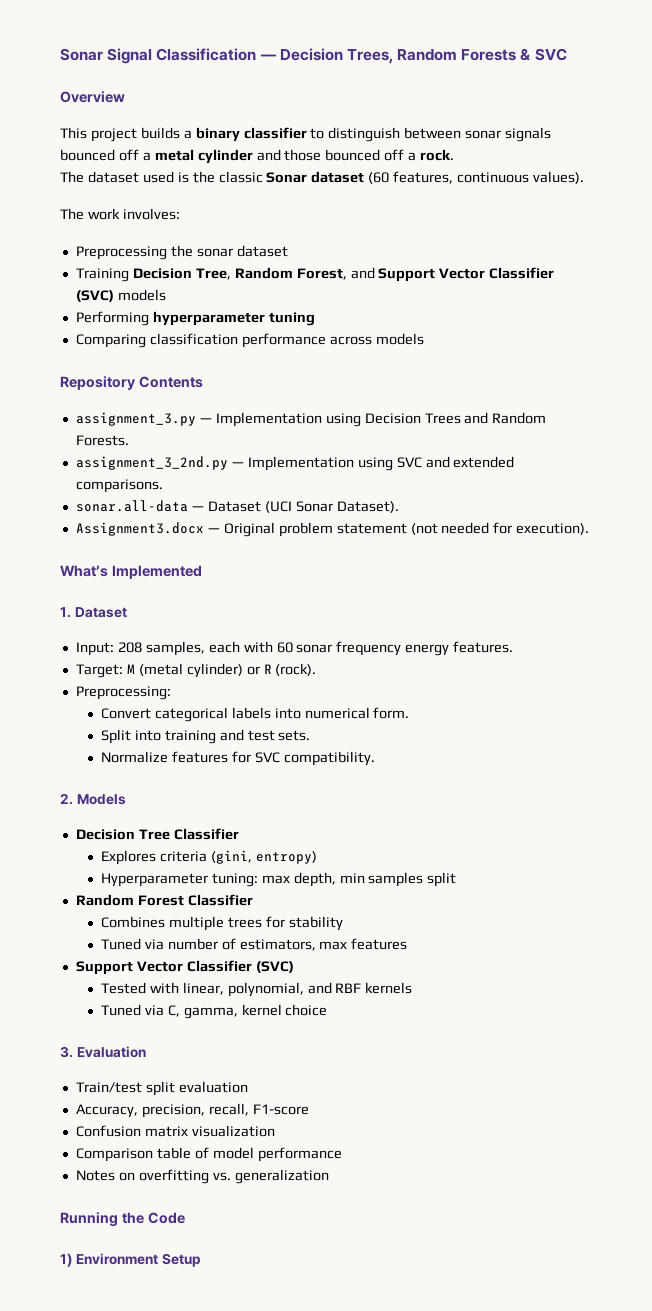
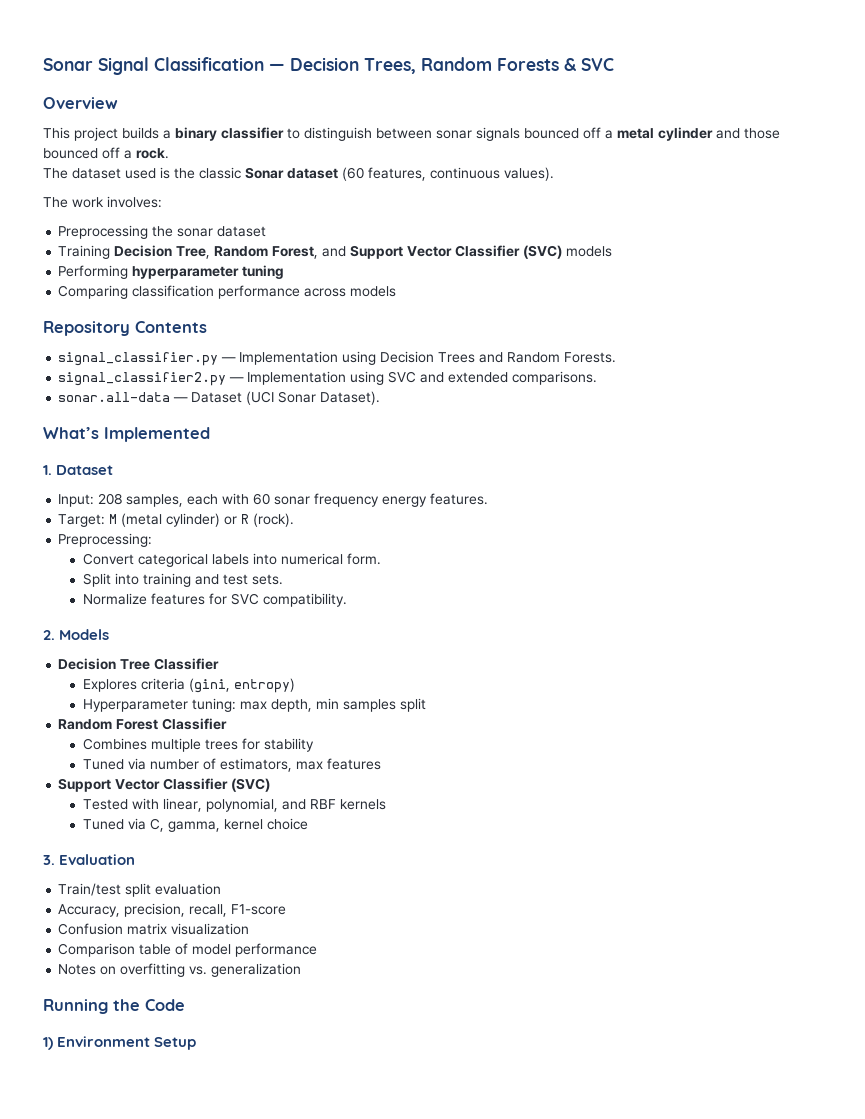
- assignment_3.py — Implementation using Decision Trees and Random Forests.
+ signal_classifier.py — Implementation using Decision Trees and Random Forests.
- assignment_3_2nd.py — Implementation using SVC and extended comparisons.
+ signal_classifier2.py — Implementation using SVC and extended comparisons.
- Assignment3.docx — Original problem statement (not needed for execution).

